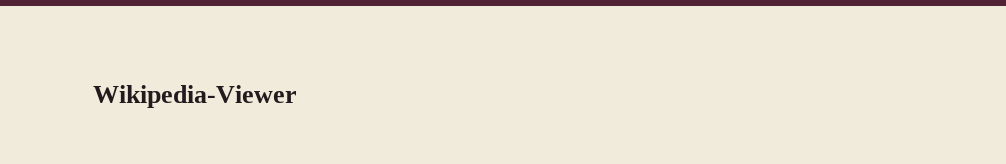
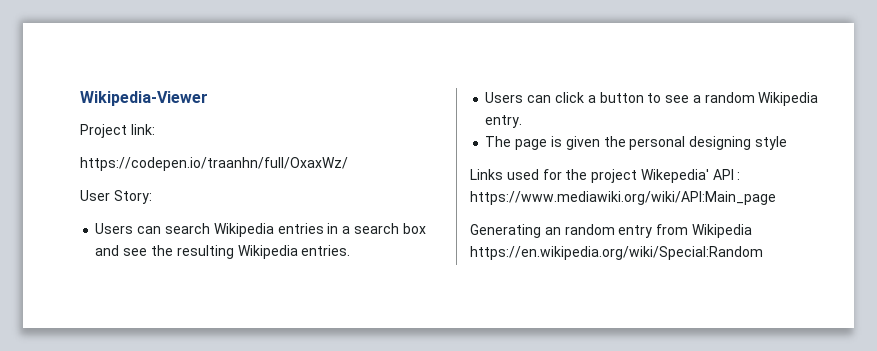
+ Project link:
+ https://codepen.io/traanhn/full/OxaxWz/
+ User Story:
+ Users can search Wikipedia entries in a search box and see the resulting Wikipedia entries.
+ Users can click a button to see a random Wikipedia entry.
+ The page is given the personal designing style
+ Links used for the project Wikepedia' API : https://www.mediawiki.org/wiki/API:Main_page
+ Generating an random entry from Wikipedia https://en.wikipedia.org/wiki/Special:Random

